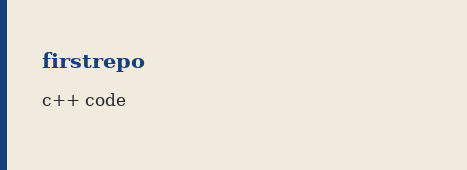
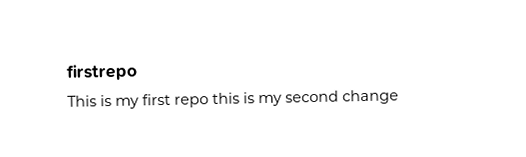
- c++ code
+ This is my first repo this is my second change

